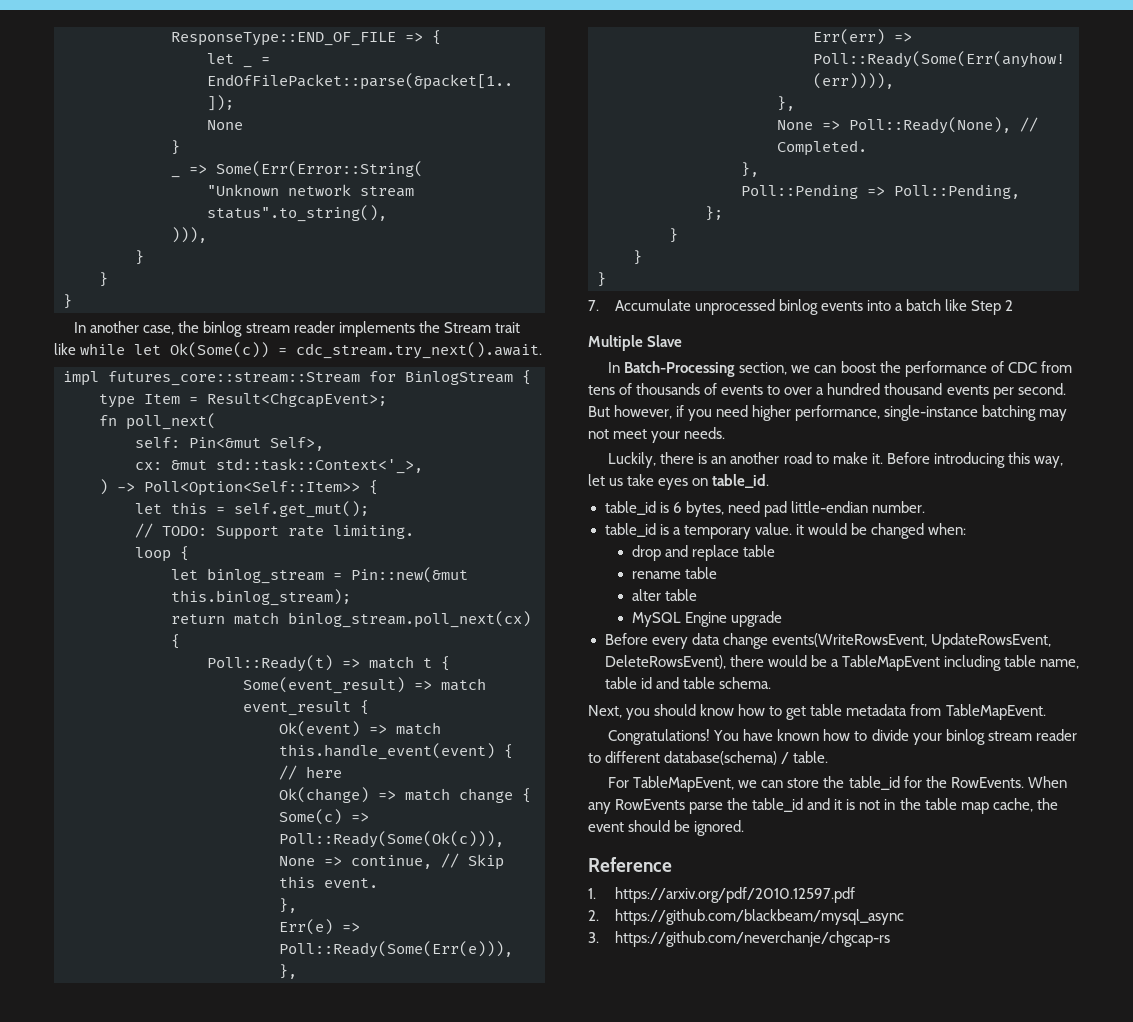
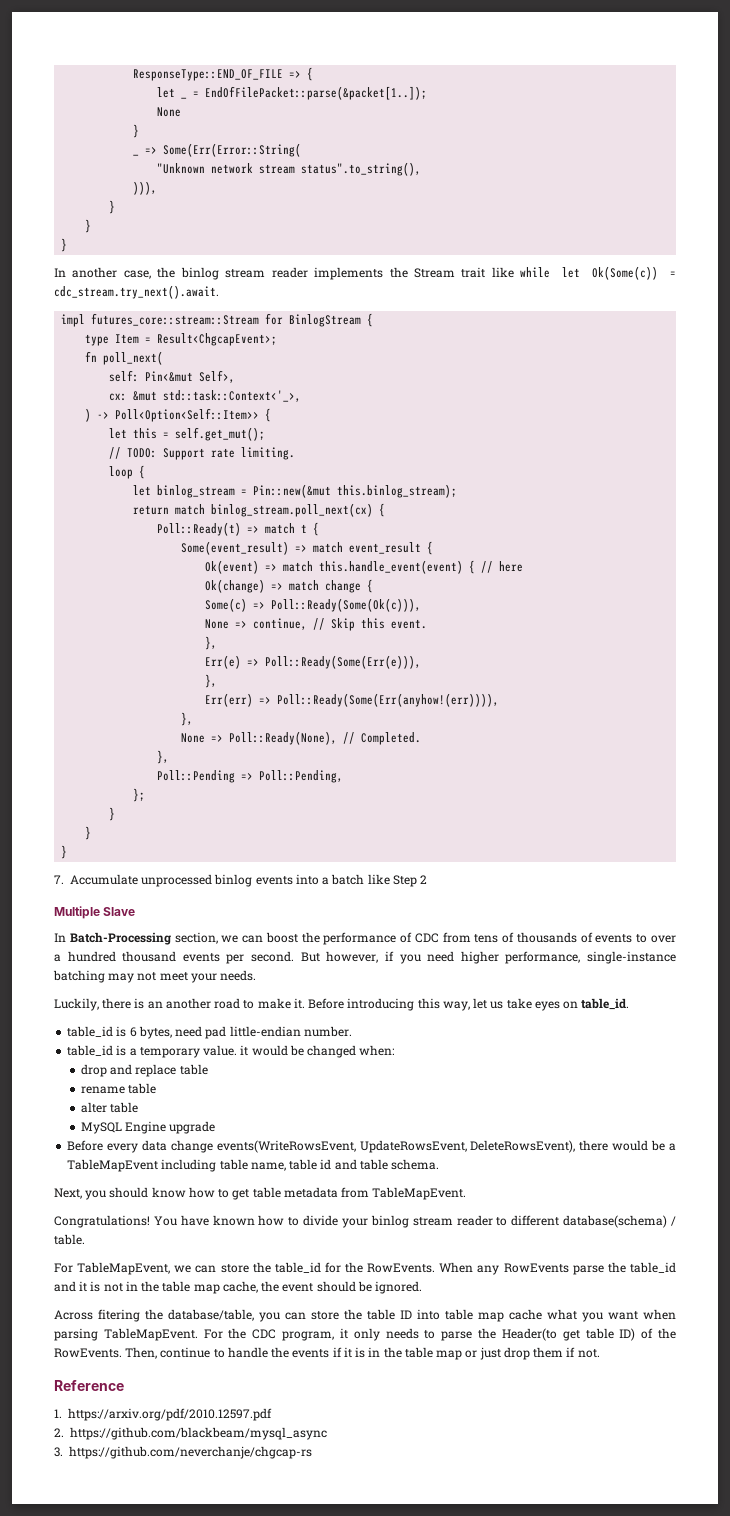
+ Across fitering the database/table, you can store the table ID into table map cache what you want when parsing TableMapEvent. For the CDC program, it only needs to parse the Header(to get table ID) of the RowEvents. Then, continue to handle the events if it is in the table map or just drop them if not.

